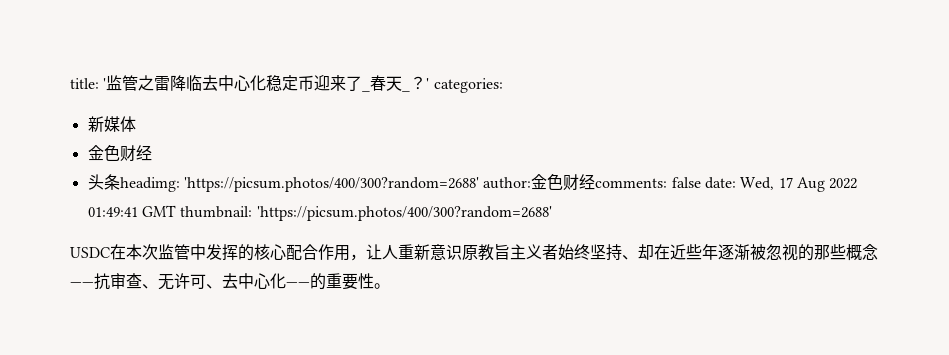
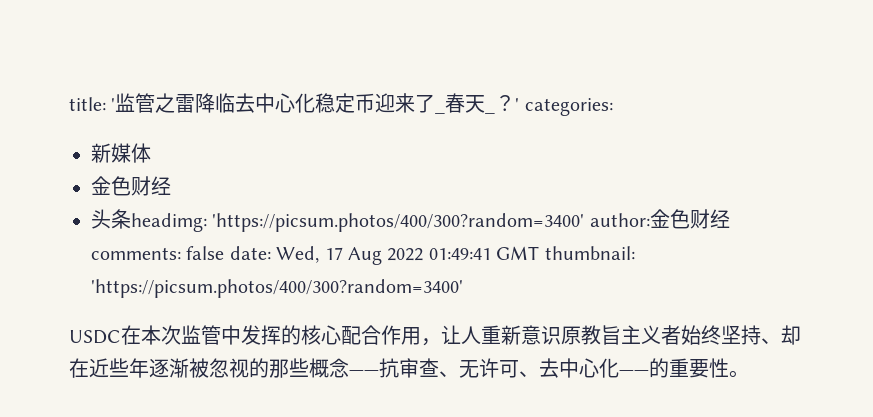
- 头条headimg: 'https://picsum.photos/400/300?random=2688' author:金色财经comments: false date: Wed, 17 Aug 2022 01:49:41 GMT thumbnail: 'https://picsum.photos/400/300?random=2688'
+ 头条headimg: 'https://picsum.photos/400/300?random=3400' author:金色财经comments: false date: Wed, 17 Aug 2022 01:49:41 GMT thumbnail: 'https://picsum.photos/400/300?random=3400'

